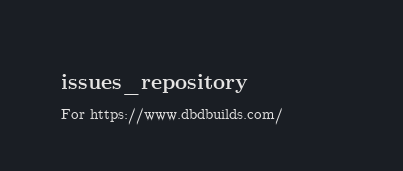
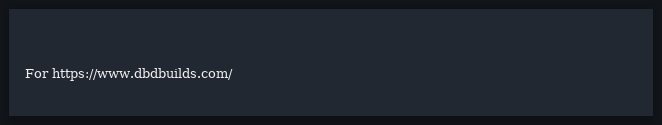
- issues_repository

